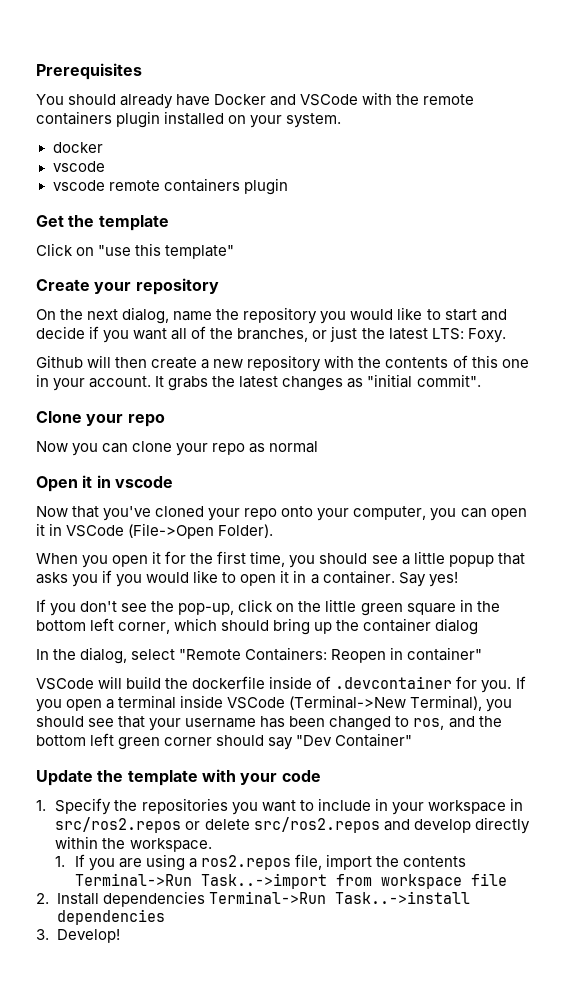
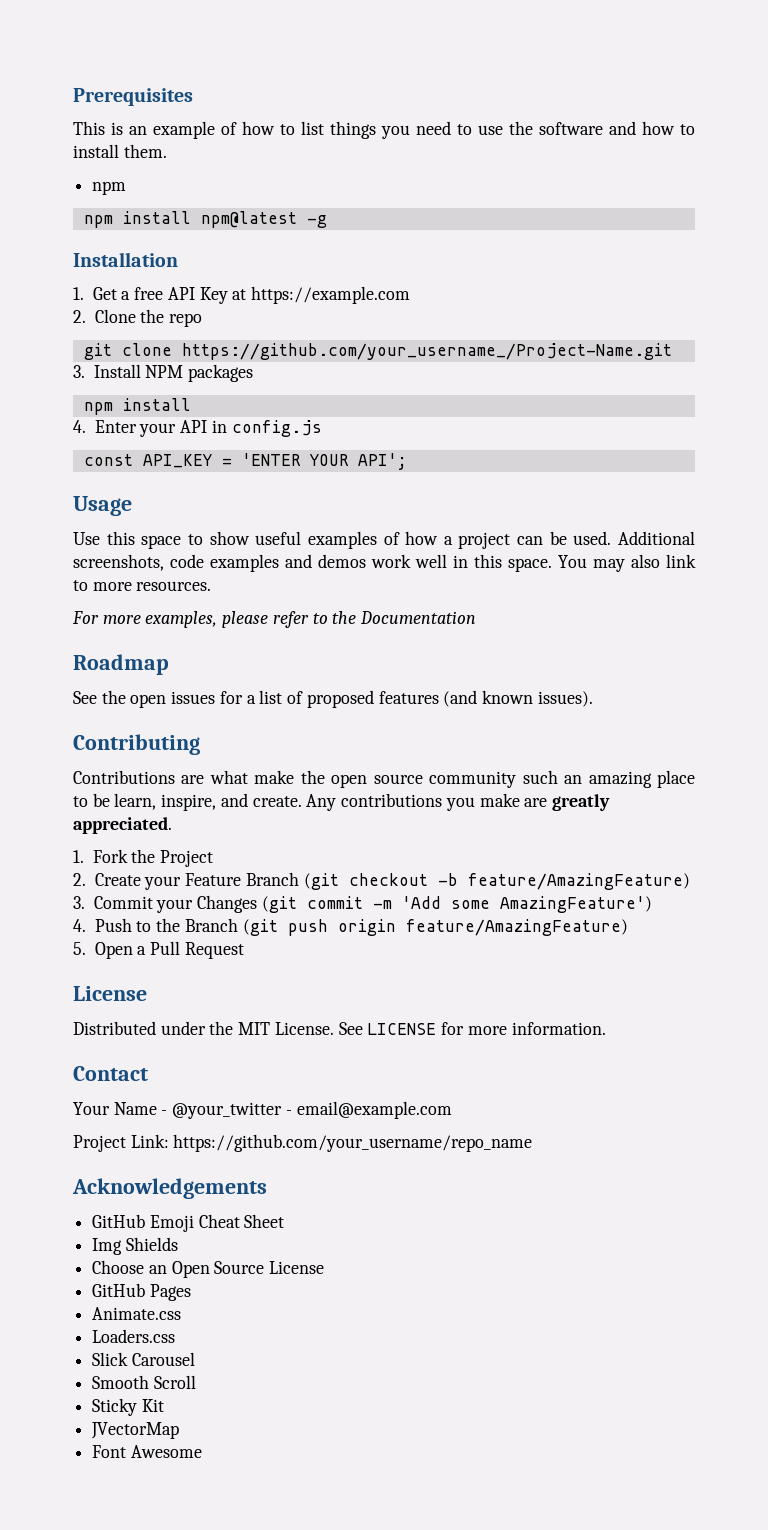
- You should already have Docker and VSCode with the remote containers plugin installed on your system.
- docker
- vscode
- vscode remote containers plugin
- Get the template
- Click on "use this template"
- Create your repository
- On the next dialog, name the repository you would like to start and decide if you want all of the branches, or just the latest LTS: Foxy.
- Github will then create a new repository with the contents of this one in your account. It grabs the latest changes as "initial commit".
- Clone your repo
- Now you can clone your repo as normal
- Open it in vscode
- Now that you've cloned your repo onto your computer, you can open it in VSCode (File->Open Folder).
- When you open it for the first time, you should see a little popup that asks you if you would like to open it in a container. Say yes!
- If you don't see the pop-up, click on the little green square in the bottom left corner, which should bring up the container dialog
- In the dialog, select "Remote Containers: Reopen in container"
- VSCode will build the dockerfile inside of .devcontainer for you. If you open a terminal inside VSCode (Terminal->New Terminal), you should see that your username has been changed to ros, and the bottom left green corner should say "Dev Container"
- Update the template with your code
- 1. Specify the repositories you want to include in your workspace in src/ros2.repos or delete src/ros2.repos and develop directly within the workspace.
- 1. If you are using a ros2.repos file, import the contents Terminal->Run Task..->import from workspace file
- 2. Install dependencies Terminal->Run Task..->install dependencies
- 3. Develop!
+ This is an example of how to list things you need to use the software and how to install them.
+ npm
+ npm install npm@latest -g
+ Installation
+ 1. Get a free API Key at https://example.com
+ 2. Clone the repo
+ git clone https://github.com/your_username_/Project-Name.git
+ 3. Install NPM packages
+ npm install
+ 4. Enter your API in config.js
+ const API_KEY = 'ENTER YOUR API';
+ Usage
+ Use this space to show useful examples of how a project can be used. Additional screenshots, code examples and demos work well in this space. You may also link to more resources.
+ For more examples, please refer to the Documentation
+ Roadmap
+ See the open issues for a list of proposed features (and known issues).
+ Contributing
+ Contributions are what make the open source community such an amazing place to be learn, inspire, and create. Any contributions you make are greatly appreciated.
+ 1. Fork the Project
+ 2. Create your Feature Branch (git checkout -b feature/AmazingFeature)
+ 3. Commit your Changes (git commit -m 'Add some AmazingFeature')
+ 4. Push to the Branch (git push origin feature/AmazingFeature)
+ 5. Open a Pull Request
+ License
+ Distributed under the MIT License. See LICENSE for more information.
+ Contact
+ Your Name - @your_twitter - email@example.com
+ Project Link: https://github.com/your_username/repo_name
+ Acknowledgements
+ GitHub Emoji Cheat Sheet
+ Img Shields
+ Choose an Open Source License
+ GitHub Pages
+ Animate.css
+ Loaders.css
+ Slick Carousel
+ Smooth Scroll
+ Sticky Kit
+ JVectorMap
+ Font Awesome

